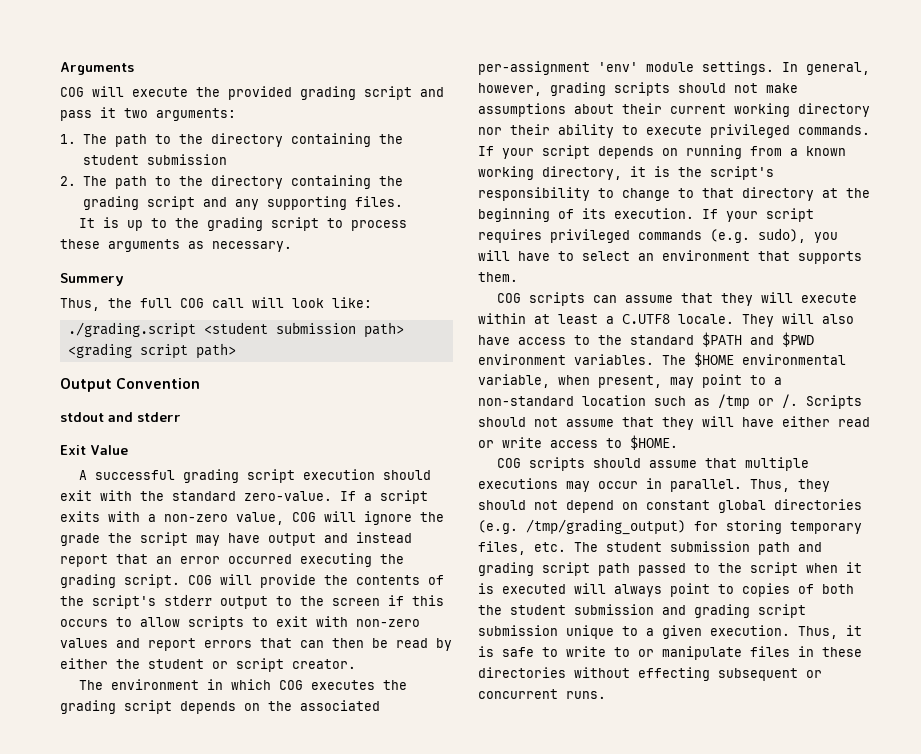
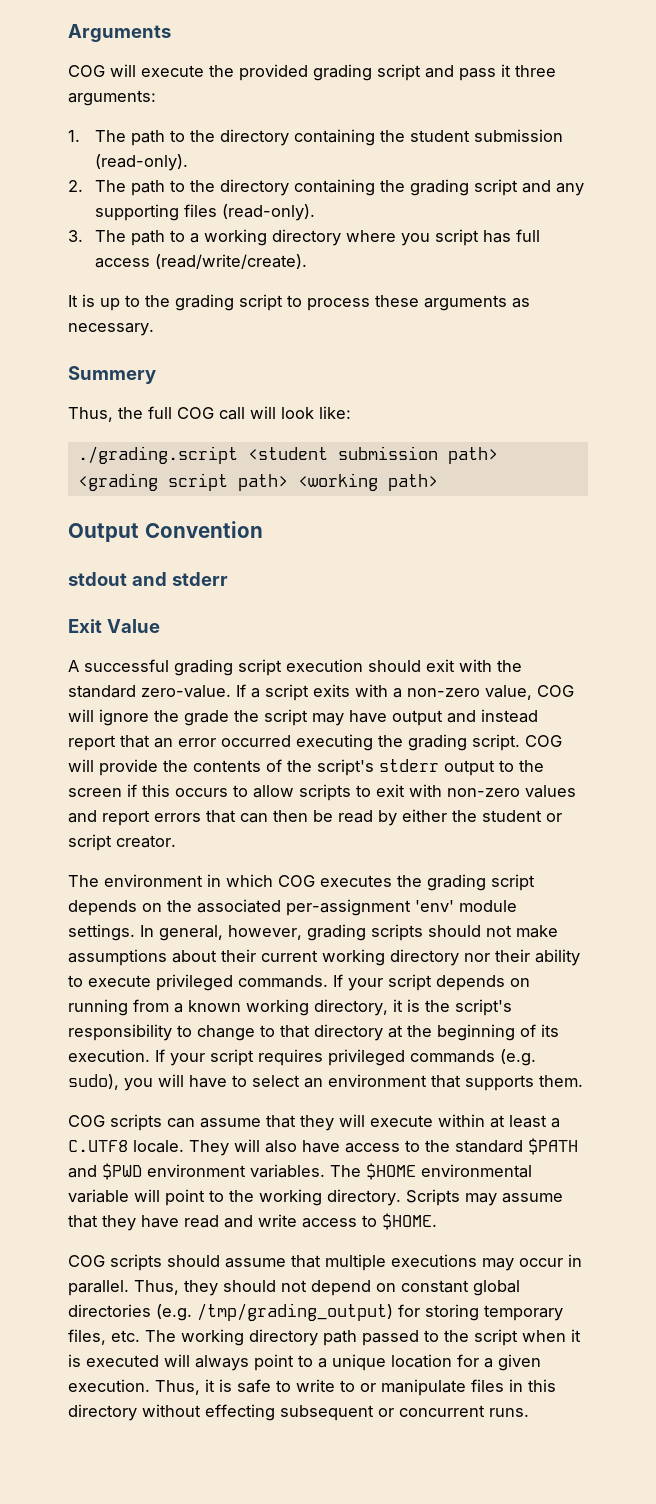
- COG will execute the provided grading script and pass it two arguments:
+ COG will execute the provided grading script and pass it three arguments:
- 1. The path to the directory containing the student submission
+ 1. The path to the directory containing the student submission (read-only).
- 2. The path to the directory containing the grading script and any supporting files.
+ 2. The path to the directory containing the grading script and any supporting files (read-only).
+ 3. The path to a working directory where you script has full access (read/write/create).
- ./grading.script <student submission path> <grading script path>
+ ./grading.script <student submission path> <grading script path> <working path>
- The $HOME environmental variable, when present, may point to a non-standard location such as /tmp or /. Scripts should not assume that they will have either read or write access to $HOME.
+ The $HOME environmental variable will point to the working directory. Scripts may assume that they have read and write access to $HOME.
- Thus, they should not depend on constant global directories (e.g. /tmp/grading_output) for storing temporary files, etc. The student submission path and grading script path passed to the script when it is executed will always point to copies of both the student submission and grading script submission unique to a given execution.
+ Thus, they should not depend on constant global directories (e.g. /tmp/grading_output) for storing temporary files, etc. The working directory path passed to the script when it is executed will always point to a unique location for a given execution.
- Thus, it is safe to write to or manipulate files in these directories without effecting subsequent or concurrent runs.
+ Thus, it is safe to write to or manipulate files in this directory without effecting subsequent or concurrent runs.

